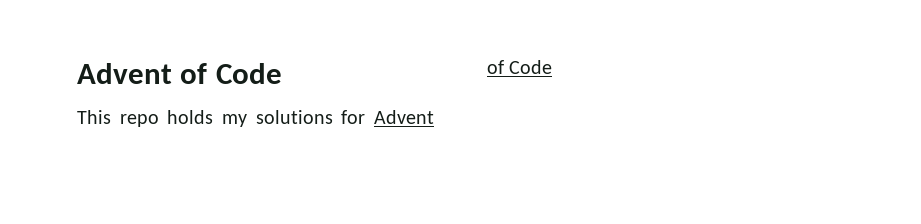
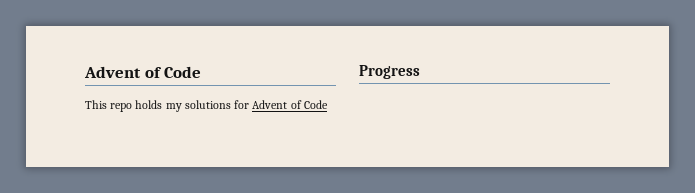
+ Progress

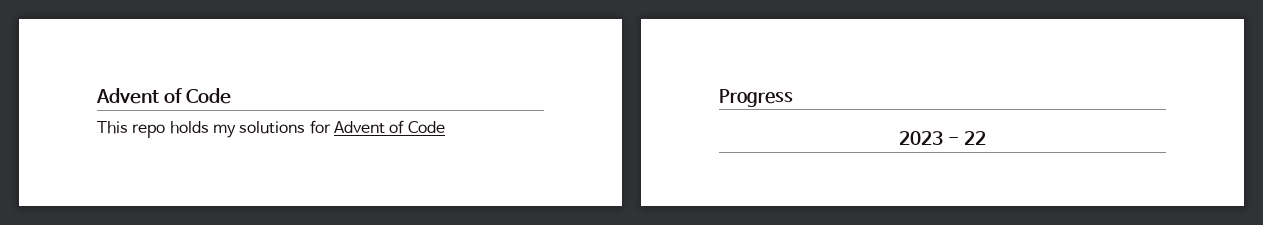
+ 2023 - 22

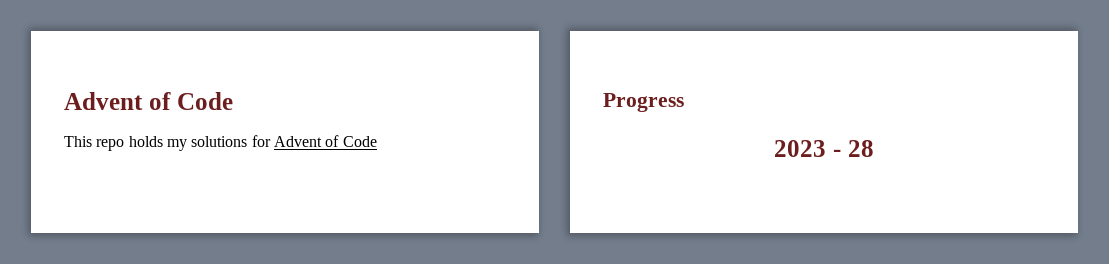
- 2023 - 22
+ 2023 - 28

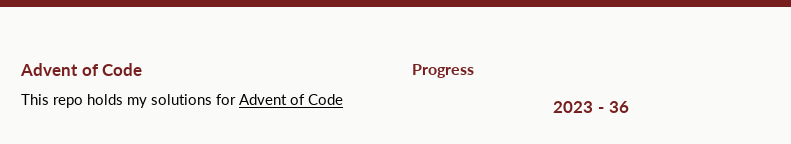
- 2023 - 28
+ 2023 - 36

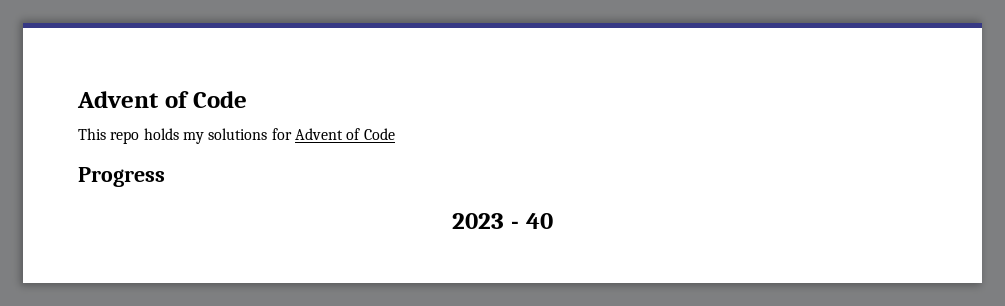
- 2023 - 36
+ 2023 - 40

